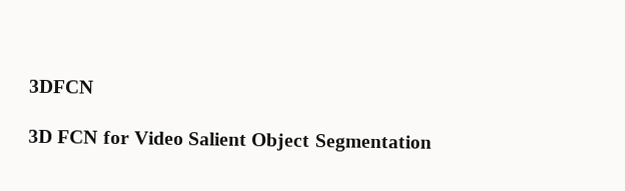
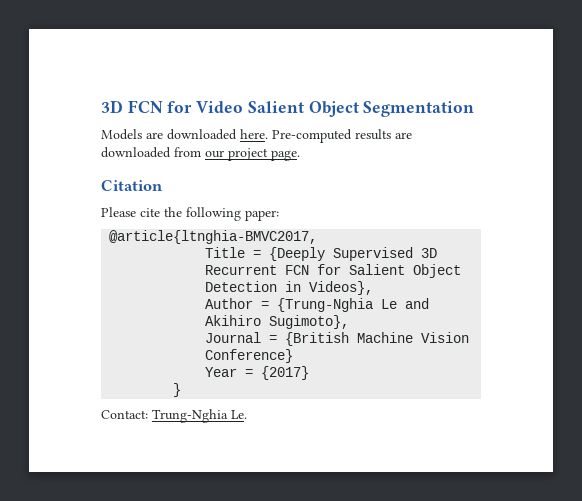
- 3DFCN
+ Models are downloaded here. Pre-computed results are downloaded from our project page.
+ Citation
+ Please cite the following paper:
+ @article{ltnghia-BMVC2017,
+ Title = {Deeply Supervised 3D Recurrent FCN for Salient Object Detection in Videos},
+ Author = {Trung-Nghia Le and Akihiro Sugimoto},
+ Journal = {British Machine Vision Conference}
+ Year = {2017}
+ }
+ Contact: Trung-Nghia Le.

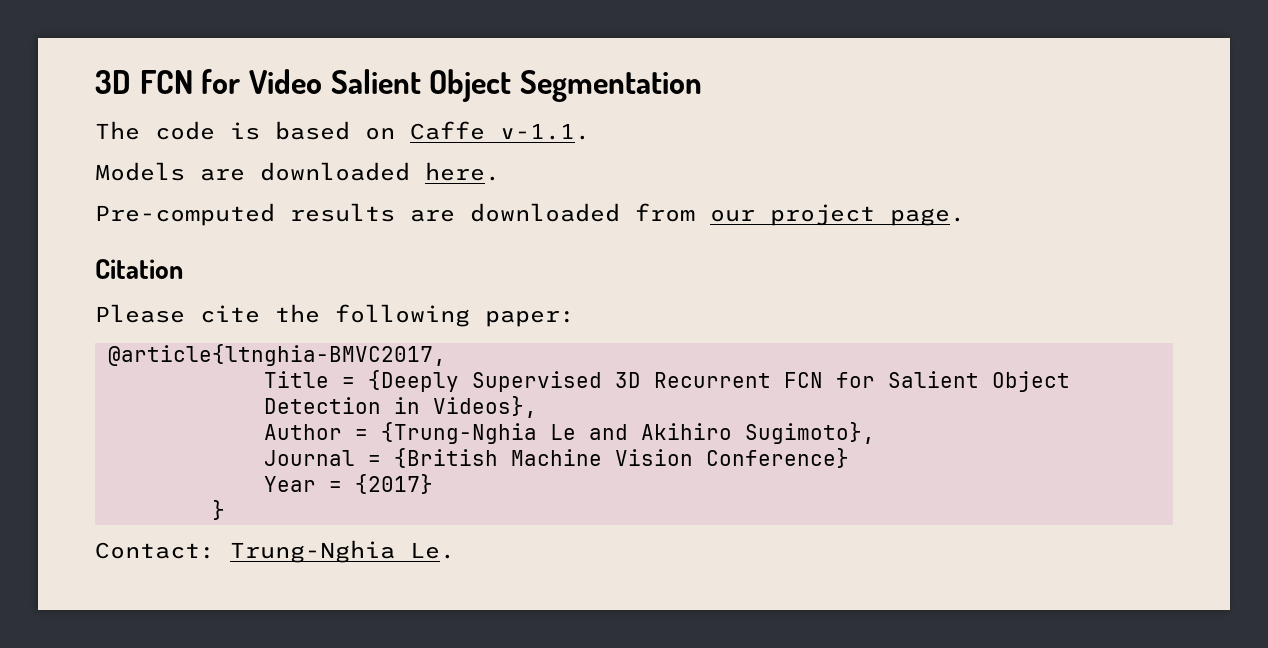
+ The code is based on Caffe v-1.1.
- Models are downloaded here. Pre-computed results are downloaded from our project page.
+ Models are downloaded here.
+ Pre-computed results are downloaded from our project page.

